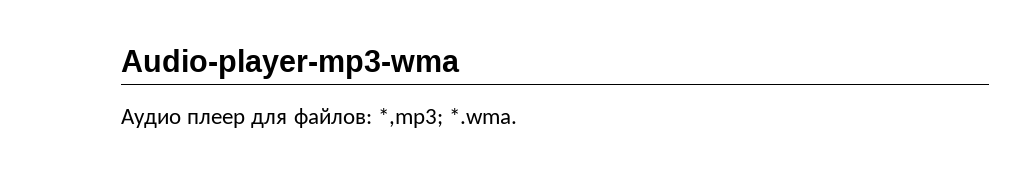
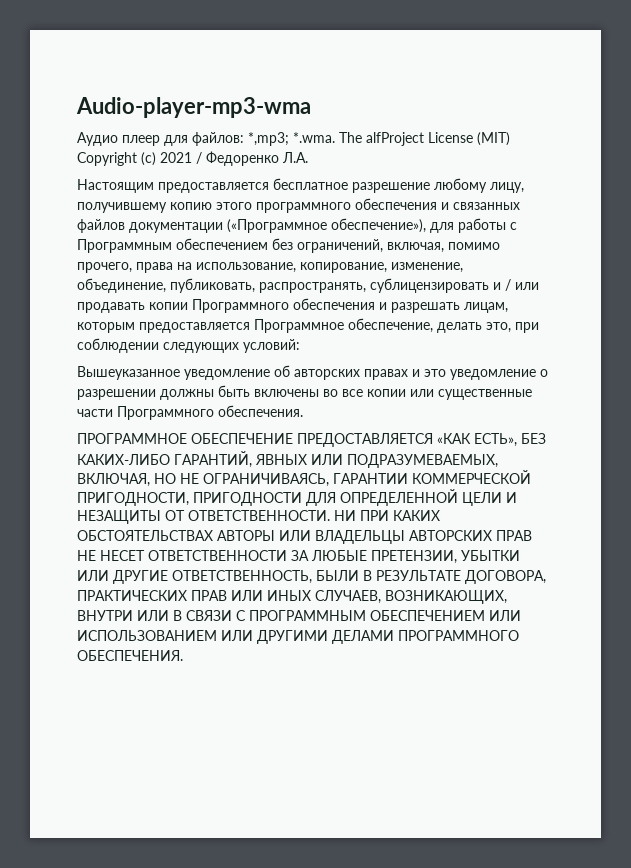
- Аудио плеер для файлов: *,mp3; *.wma.
+ Аудио плеер для файлов: *,mp3; *.wma. The alfProject License (MIT) Copyright (c) 2021 / Федоренко Л.А.
+ Настоящим предоставляется бесплатное разрешение любому лицу, получившему копию этого программного обеспечения и связанных файлов документации («Программное обеспечение»), для работы с Программным обеспечением без ограничений, включая, помимо прочего, права на использование, копирование, изменение, объединение, публиковать, распространять, сублицензировать и / или продавать копии Программного обеспечения и разрешать лицам, которым предоставляется Программное обеспечение, делать это, при соблюдении следующих условий:
+ Вышеуказанное уведомление об авторских правах и это уведомление о разрешении должны быть включены во все копии или существенные части Программного обеспечения.
+ ПРОГРАММНОЕ ОБЕСПЕЧЕНИЕ ПРЕДОСТАВЛЯЕТСЯ «КАК ЕСТЬ», БЕЗ КАКИХ-ЛИБО ГАРАНТИЙ, ЯВНЫХ ИЛИ ПОДРАЗУМЕВАЕМЫХ, ВКЛЮЧАЯ, НО НЕ ОГРАНИЧИВАЯСЬ, ГАРАНТИИ КОММЕРЧЕСКОЙ ПРИГОДНОСТИ, ПРИГОДНОСТИ ДЛЯ ОПРЕДЕЛЕННОЙ ЦЕЛИ И НЕЗАЩИТЫ ОТ ОТВЕТСТВЕННОСТИ. НИ ПРИ КАКИХ ОБСТОЯТЕЛЬСТВАХ АВТОРЫ ИЛИ ВЛАДЕЛЬЦЫ АВТОРСКИХ ПРАВ НЕ НЕСЕТ ОТВЕТСТВЕННОСТИ ЗА ЛЮБЫЕ ПРЕТЕНЗИИ, УБЫТКИ ИЛИ ДРУГИЕ ОТВЕТСТВЕННОСТЬ, БЫЛИ В РЕЗУЛЬТАТЕ ДОГОВОРА, ПРАКТИЧЕСКИХ ПРАВ ИЛИ ИНЫХ СЛУЧАЕВ, ВОЗНИКАЮЩИХ, ВНУТРИ ИЛИ В СВЯЗИ С ПРОГРАММНЫМ ОБЕСПЕЧЕНИЕМ ИЛИ ИСПОЛЬЗОВАНИЕМ ИЛИ ДРУГИМИ ДЕЛАМИ ПРОГРАММНОГО ОБЕСПЕЧЕНИЯ.

